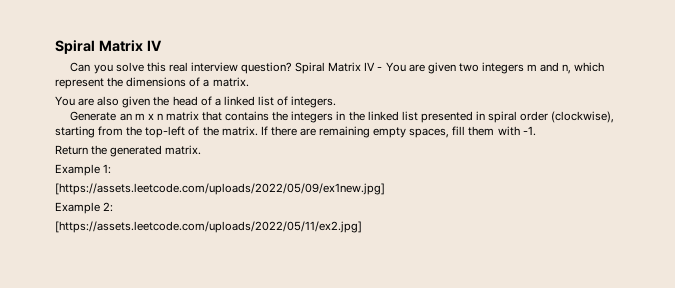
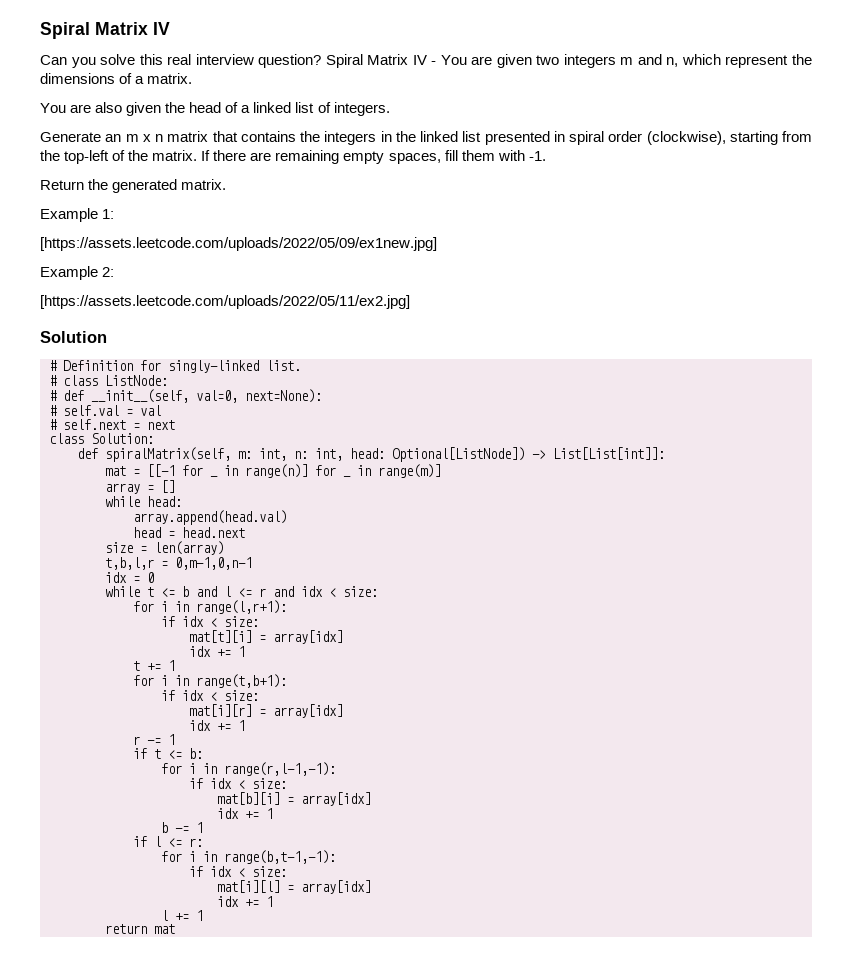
+ Solution
+ # Definition for singly-linked list.
+ # class ListNode:
+ # def __init__(self, val=0, next=None):
+ # self.val = val
+ # self.next = next
+ class Solution:
+ def spiralMatrix(self, m: int, n: int, head: Optional[ListNode]) -> List[List[int]]:
+ mat = [[-1 for _ in range(n)] for _ in range(m)]
+ array = []
+ while head:
+ array.append(head.val)
+ head = head.next
+ size = len(array)
+ t,b,l,r = 0,m-1,0,n-1
+ idx = 0
+ while t <= b and l <= r and idx < size:
+ for i in range(l,r+1):
+ if idx < size:
+ mat[t][i] = array[idx]
+ idx += 1
+ t += 1
+ for i in range(t,b+1):
+ if idx < size:
+ mat[i][r] = array[idx]
+ idx += 1
+ r -= 1
+ if t <= b:
+ for i in range(r,l-1,-1):
+ if idx < size:
+ mat[b][i] = array[idx]
+ idx += 1
+ b -= 1
+ if l <= r:
+ for i in range(b,t-1,-1):
+ if idx < size:
+ mat[i][l] = array[idx]
+ idx += 1
+ l += 1
+ return mat

